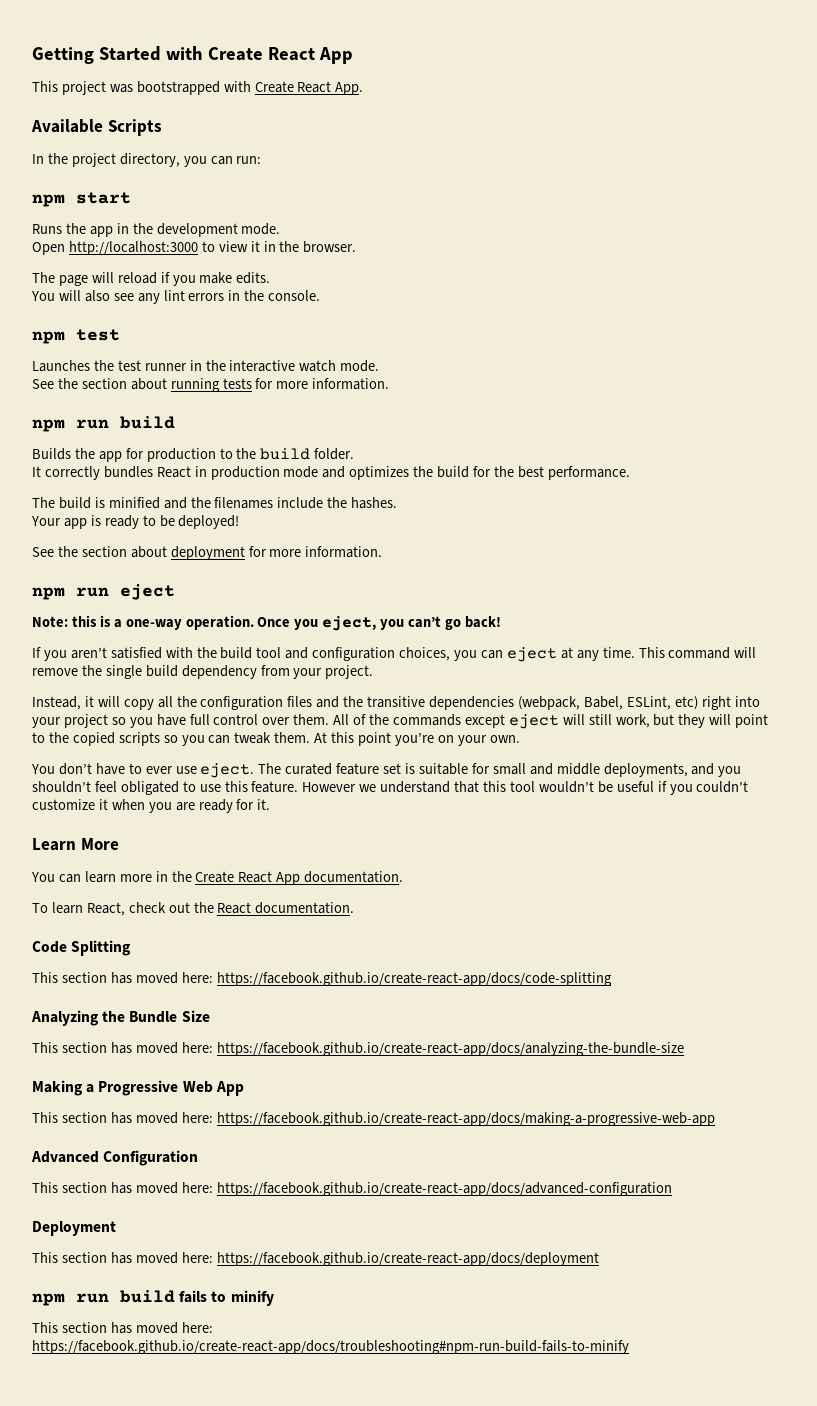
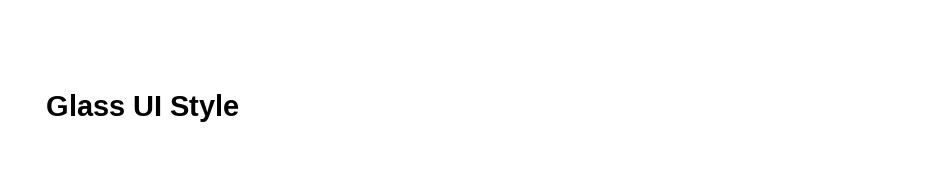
- Getting Started with Create React App
- This project was bootstrapped with Create React App.
- Available Scripts
- In the project directory, you can run:
- npm start
- Runs the app in the development mode.
- Open http://localhost:3000 to view it in the browser.
- The page will reload if you make edits.
- You will also see any lint errors in the console.
- npm test
- Launches the test runner in the interactive watch mode.
- See the section about running tests for more information.
- npm run build
- Builds the app for production to the build folder.
- It correctly bundles React in production mode and optimizes the build for the best performance.
- The build is minified and the filenames include the hashes.
- Your app is ready to be deployed!
- See the section about deployment for more information.
- npm run eject
- Note: this is a one-way operation. Once you eject, you can’t go back!
- If you aren’t satisfied with the build tool and configuration choices, you can eject at any time. This command will remove the single build dependency from your project.
- Instead, it will copy all the configuration files and the transitive dependencies (webpack, Babel, ESLint, etc) right into your project so you have full control over them. All of the commands except eject will still work, but they will point to the copied scripts so you can tweak them. At this point you’re on your own.
- You don’t have to ever use eject. The curated feature set is suitable for small and middle deployments, and you shouldn’t feel obligated to use this feature. However we understand that this tool wouldn’t be useful if you couldn’t customize it when you are ready for it.
- Learn More
- You can learn more in the Create React App documentation.
- To learn React, check out the React documentation.
- Code Splitting
- This section has moved here: https://facebook.github.io/create-react-app/docs/code-splitting
- Analyzing the Bundle Size
- This section has moved here: https://facebook.github.io/create-react-app/docs/analyzing-the-bundle-size
- Making a Progressive Web App
- This section has moved here: https://facebook.github.io/create-react-app/docs/making-a-progressive-web-app
- Advanced Configuration
- This section has moved here: https://facebook.github.io/create-react-app/docs/advanced-configuration
- Deployment
- This section has moved here: https://facebook.github.io/create-react-app/docs/deployment
- npm run build fails to minify
- This section has moved here: https://facebook.github.io/create-react-app/docs/troubleshooting#npm-run-build-fails-to-minify
+ Glass UI Style

